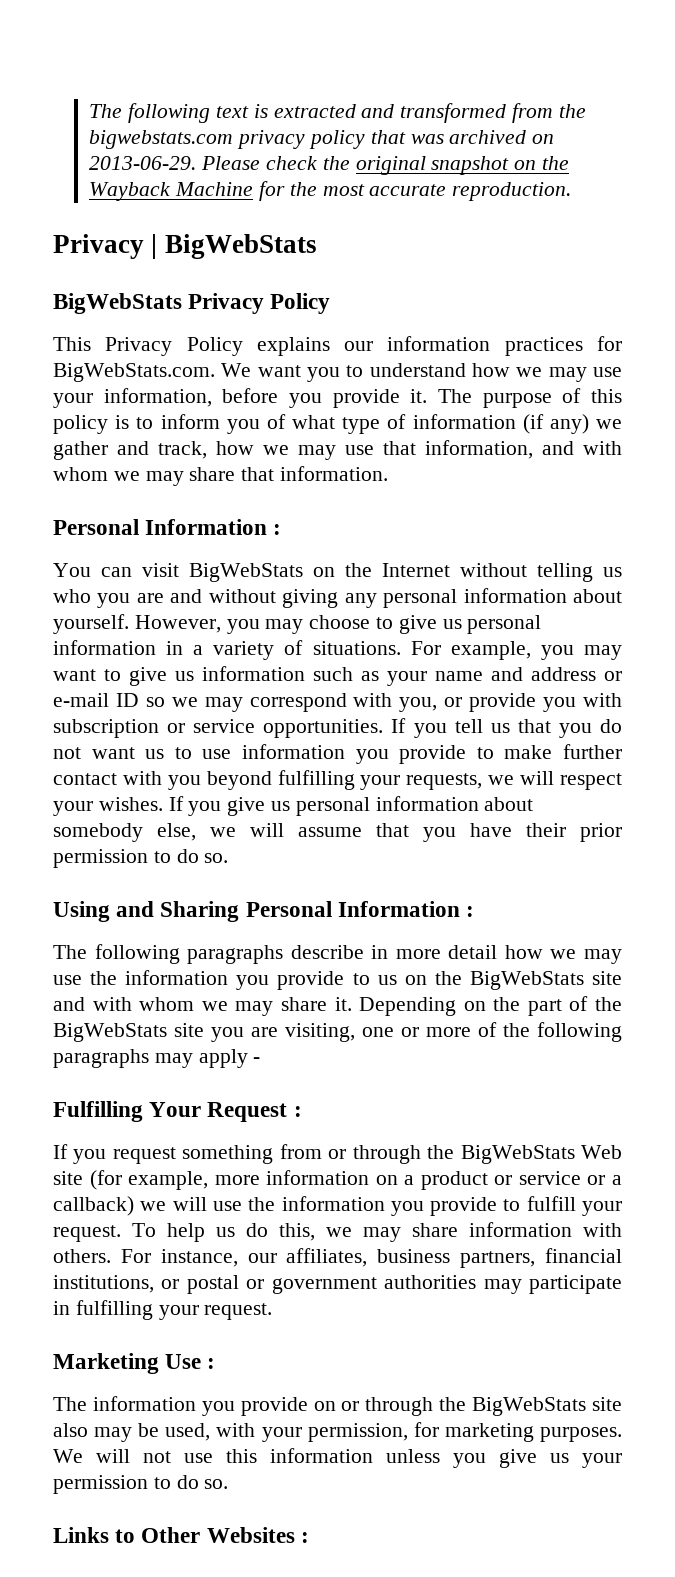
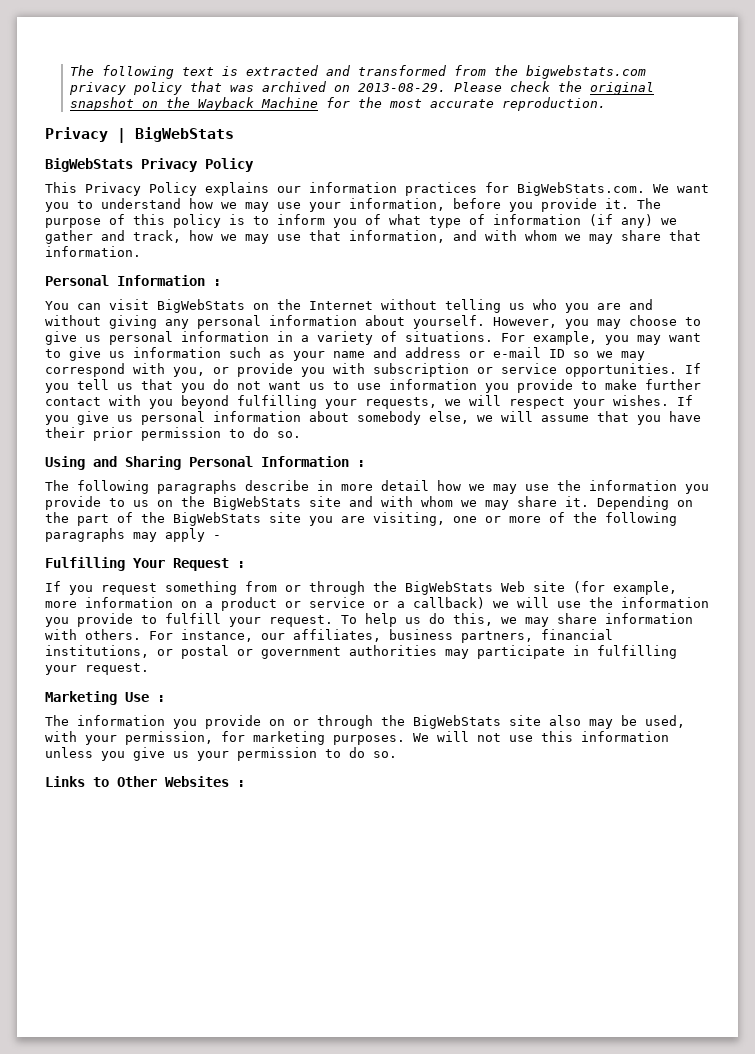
- The following text is extracted and transformed from the bigwebstats.com privacy policy that was archived on 2013-06-29.
+ The following text is extracted and transformed from the bigwebstats.com privacy policy that was archived on 2013-08-29.

